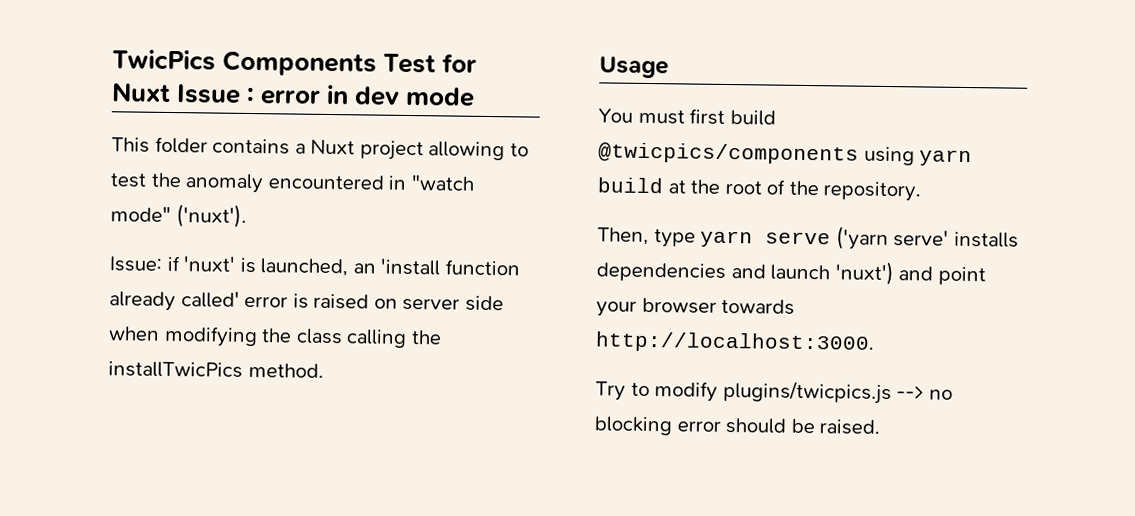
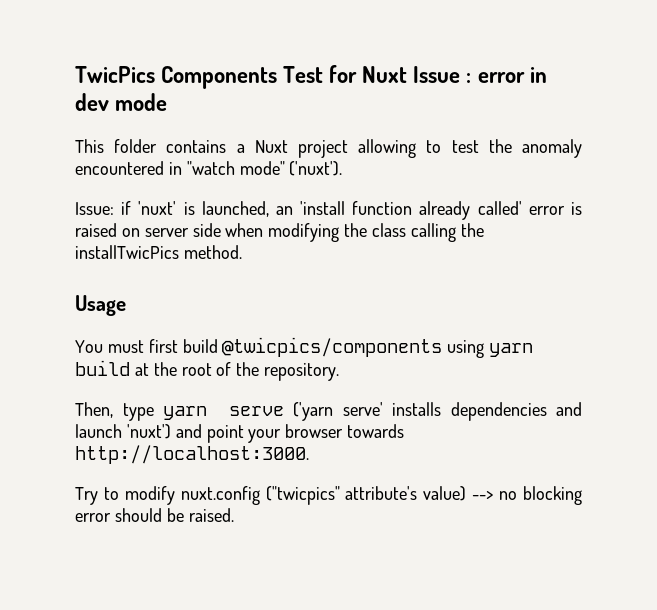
- Try to modify plugins/twicpics.js --> no blocking error should be raised.
+ Try to modify nuxt.config ("twicpics" attribute's value) --> no blocking error should be raised.

